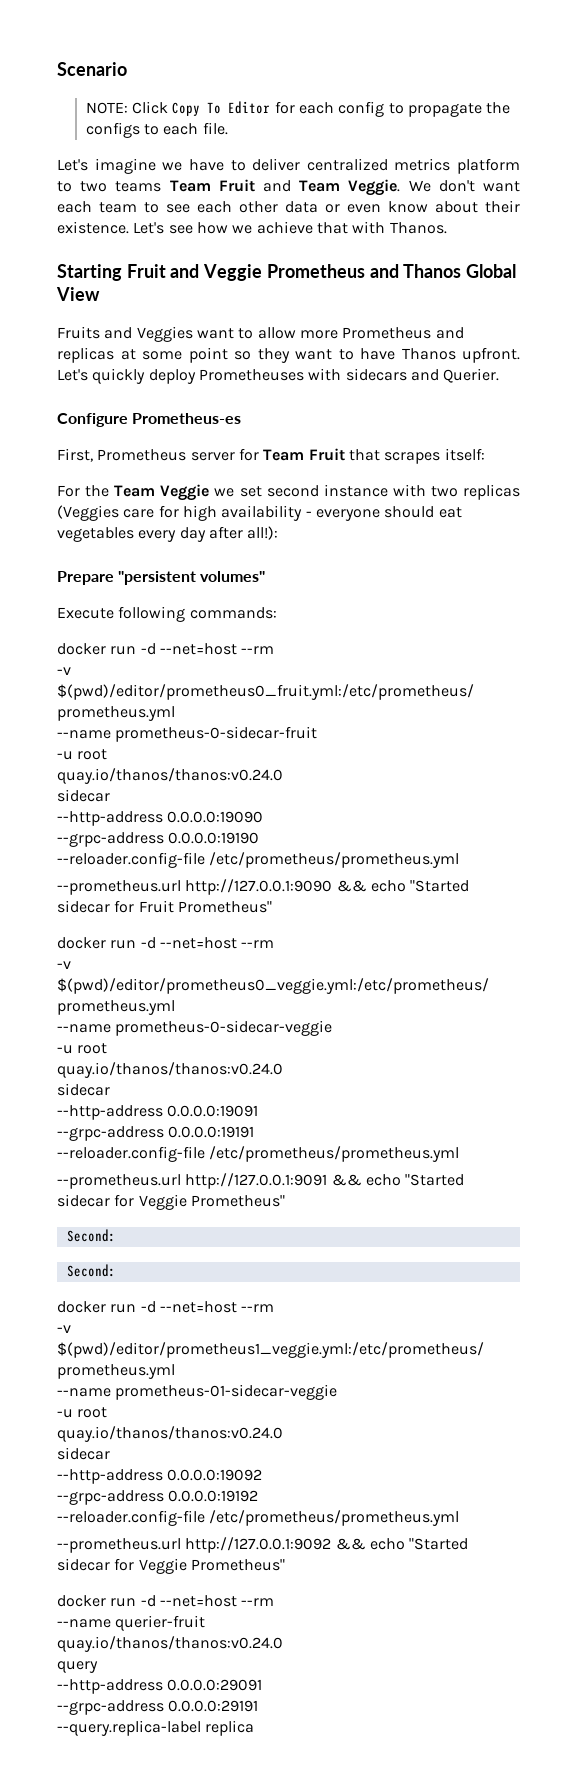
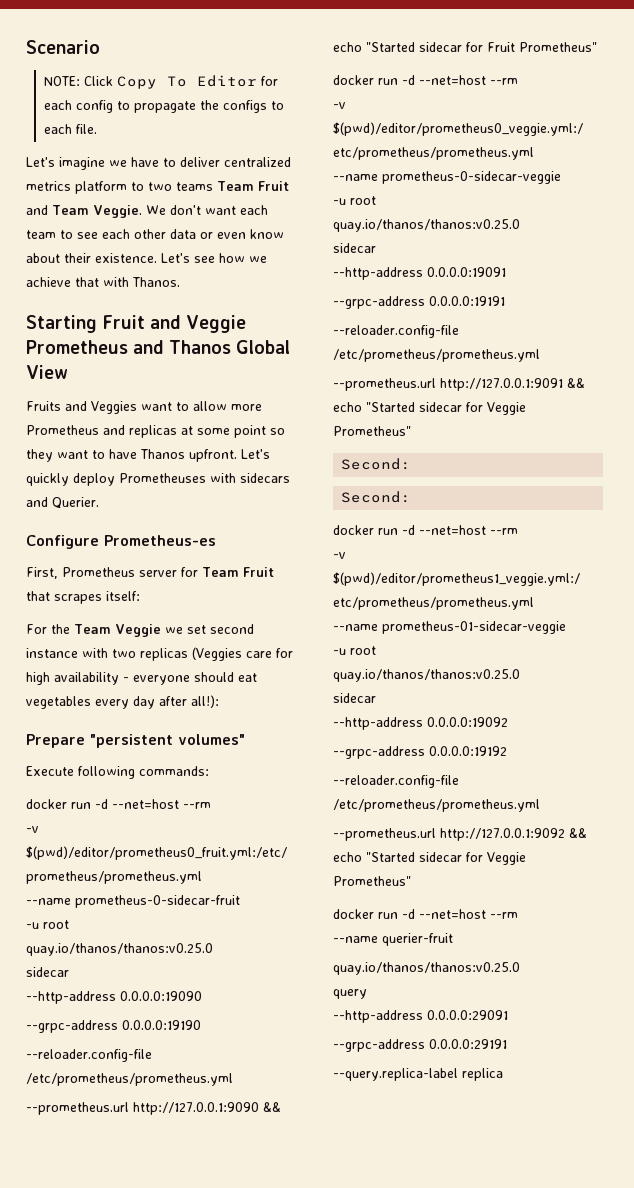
  --name prometheus-0-sidecar-fruit
  -u root
- quay.io/thanos/thanos:v0.24.0
+ quay.io/thanos/thanos:v0.25.0
  --name prometheus-0-sidecar-veggie
  -u root
- quay.io/thanos/thanos:v0.24.0
+ quay.io/thanos/thanos:v0.25.0
  --name prometheus-01-sidecar-veggie
  -u root
- quay.io/thanos/thanos:v0.24.0
+ quay.io/thanos/thanos:v0.25.0
  --name querier-fruit
- quay.io/thanos/thanos:v0.24.0
+ quay.io/thanos/thanos:v0.25.0

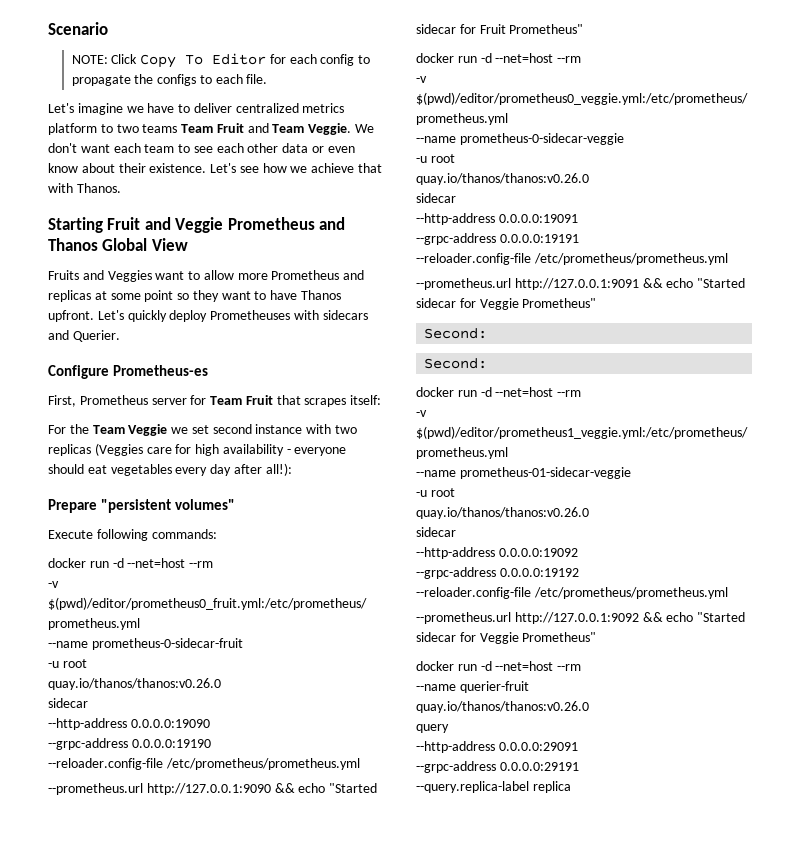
  --name prometheus-0-sidecar-fruit
  -u root
- quay.io/thanos/thanos:v0.25.0
+ quay.io/thanos/thanos:v0.26.0
  --name prometheus-0-sidecar-veggie
  -u root
- quay.io/thanos/thanos:v0.25.0
+ quay.io/thanos/thanos:v0.26.0
  --name prometheus-01-sidecar-veggie
  -u root
- quay.io/thanos/thanos:v0.25.0
+ quay.io/thanos/thanos:v0.26.0
  --name querier-fruit
- quay.io/thanos/thanos:v0.25.0
+ quay.io/thanos/thanos:v0.26.0

